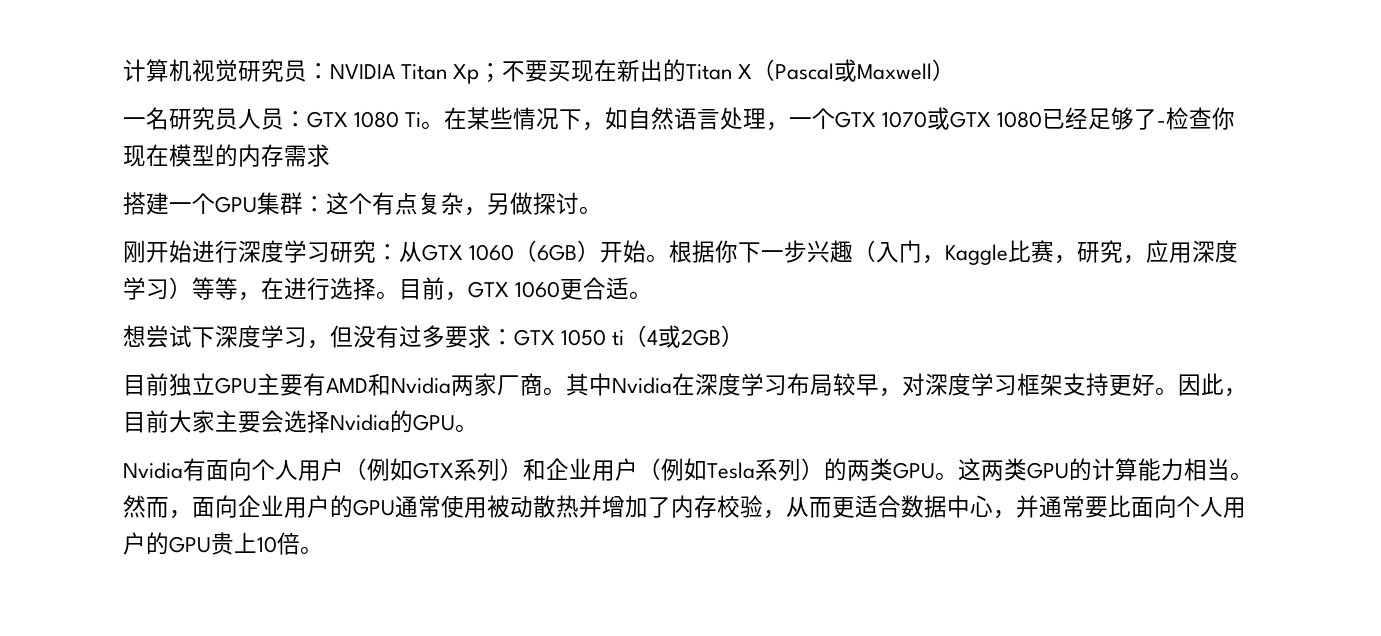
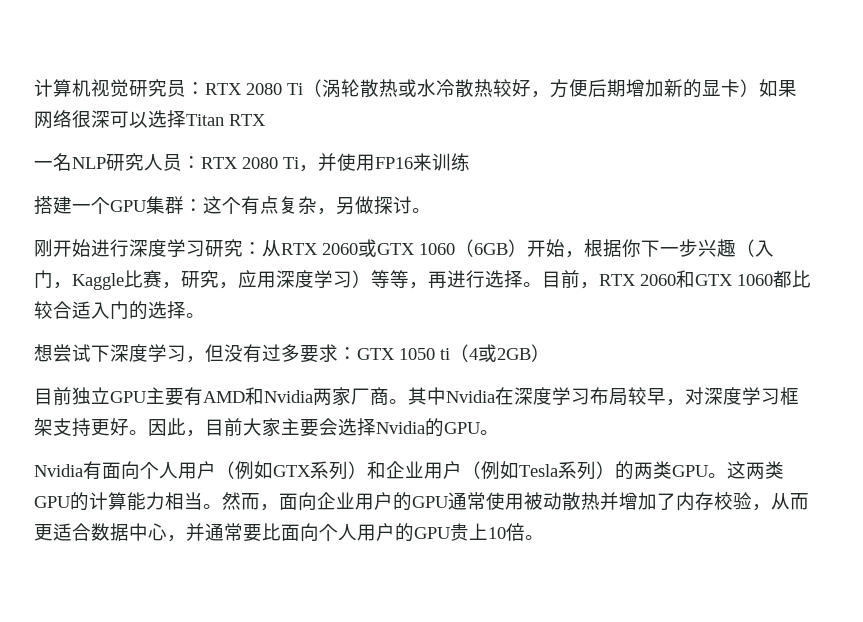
- 计算机视觉研究员：NVIDIA Titan Xp；不要买现在新出的Titan X（Pascal或Maxwell）
- 一名研究员人员：GTX 1080 Ti。在某些情况下，如自然语言处理，一个GTX 1070或GTX 1080已经足够了-检查你现在模型的内存需求
+ 计算机视觉研究员：RTX 2080 Ti（涡轮散热或水冷散热较好，方便后期增加新的显卡）如果网络很深可以选择Titan RTX
+ 一名NLP研究人员：RTX 2080 Ti，并使用FP16来训练
- 刚开始进行深度学习研究：从GTX 1060（6GB）开始。根据你下一步兴趣（入门，Kaggle比赛，研究，应用深度学习）等等，在进行选择。
+ 刚开始进行深度学习研究：从RTX 2060或GTX 1060（6GB）开始，根据你下一步兴趣（入门，Kaggle比赛，研究，应用深度学习）等等，再进行选择。
- 目前，GTX 1060更合适。
+ 目前，RTX 2060和GTX 1060都比较合适入门的选择。

